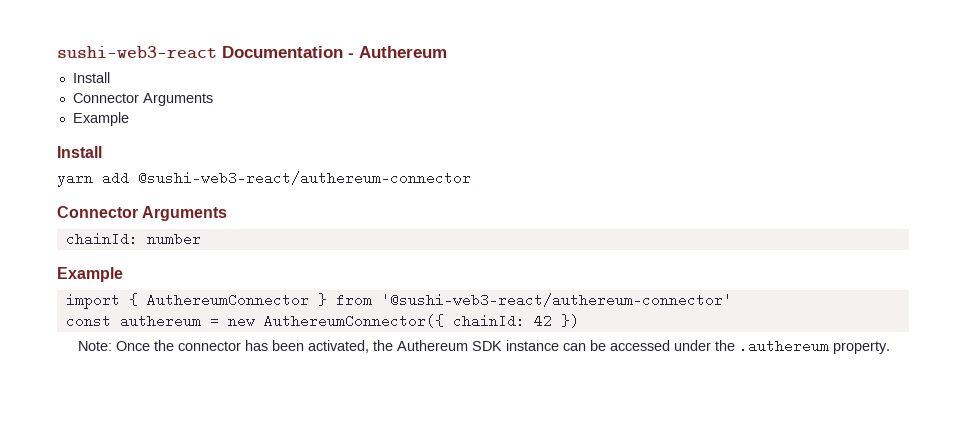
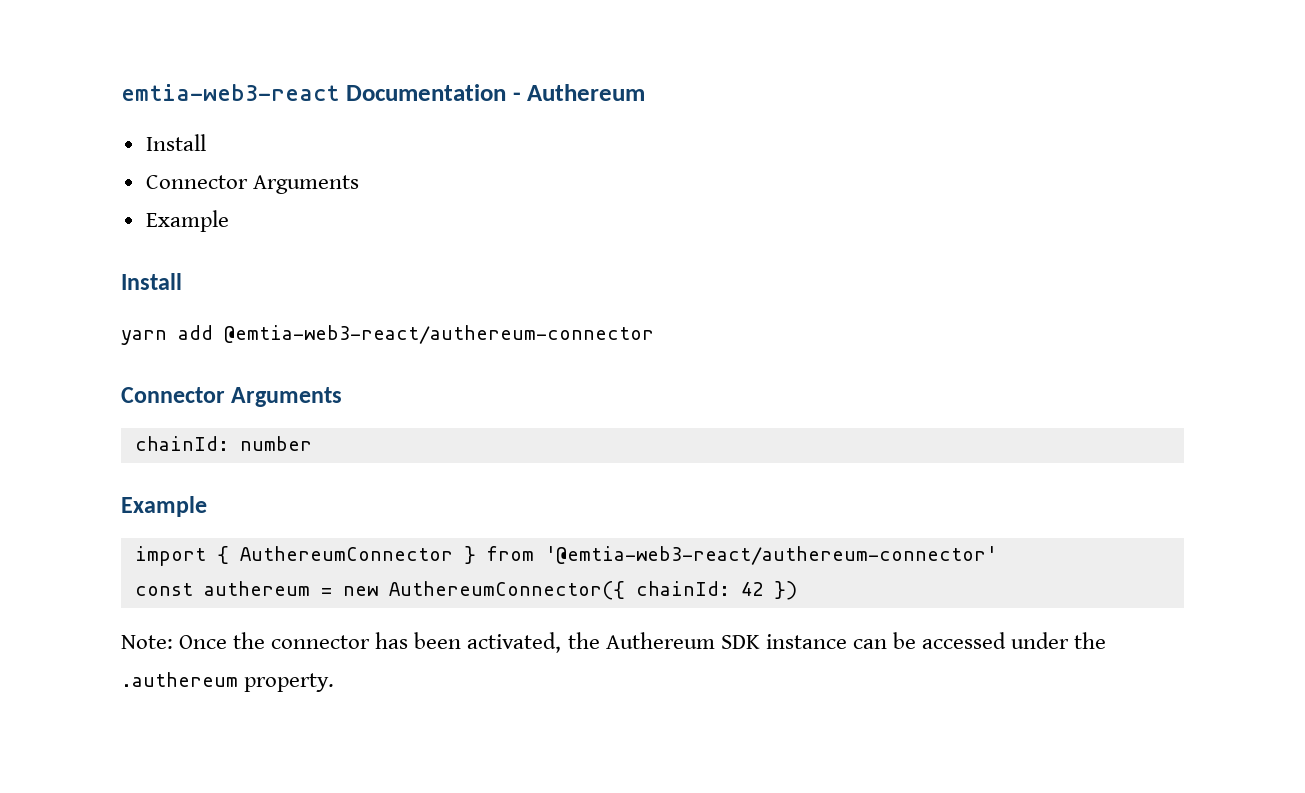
- sushi-web3-react Documentation - Authereum
+ emtia-web3-react Documentation - Authereum
- yarn add @sushi-web3-react/authereum-connector
+ yarn add @emtia-web3-react/authereum-connector
- import { AuthereumConnector } from '@sushi-web3-react/authereum-connector'
+ import { AuthereumConnector } from '@emtia-web3-react/authereum-connector'

